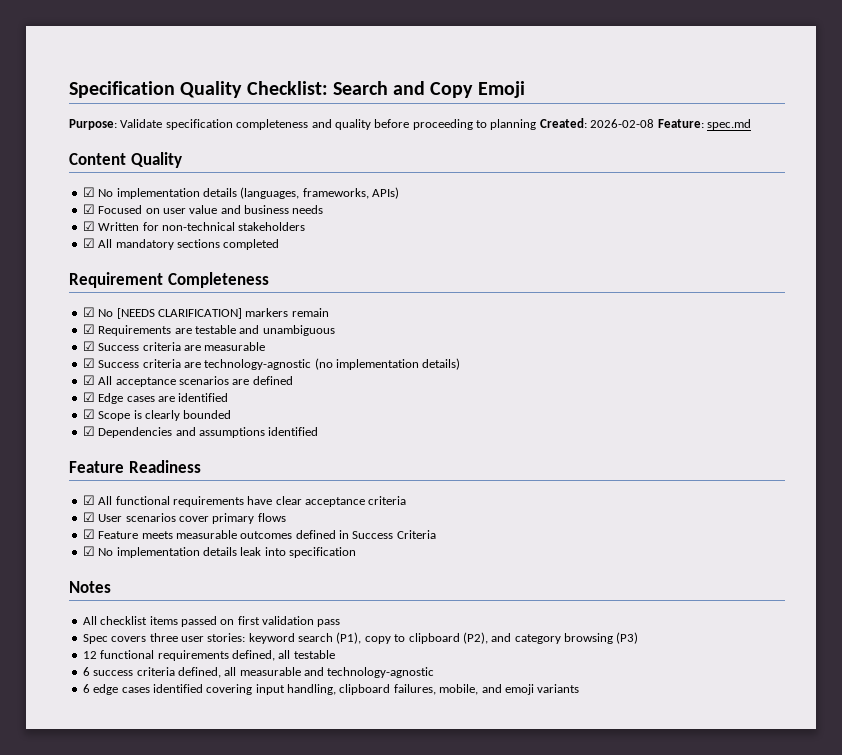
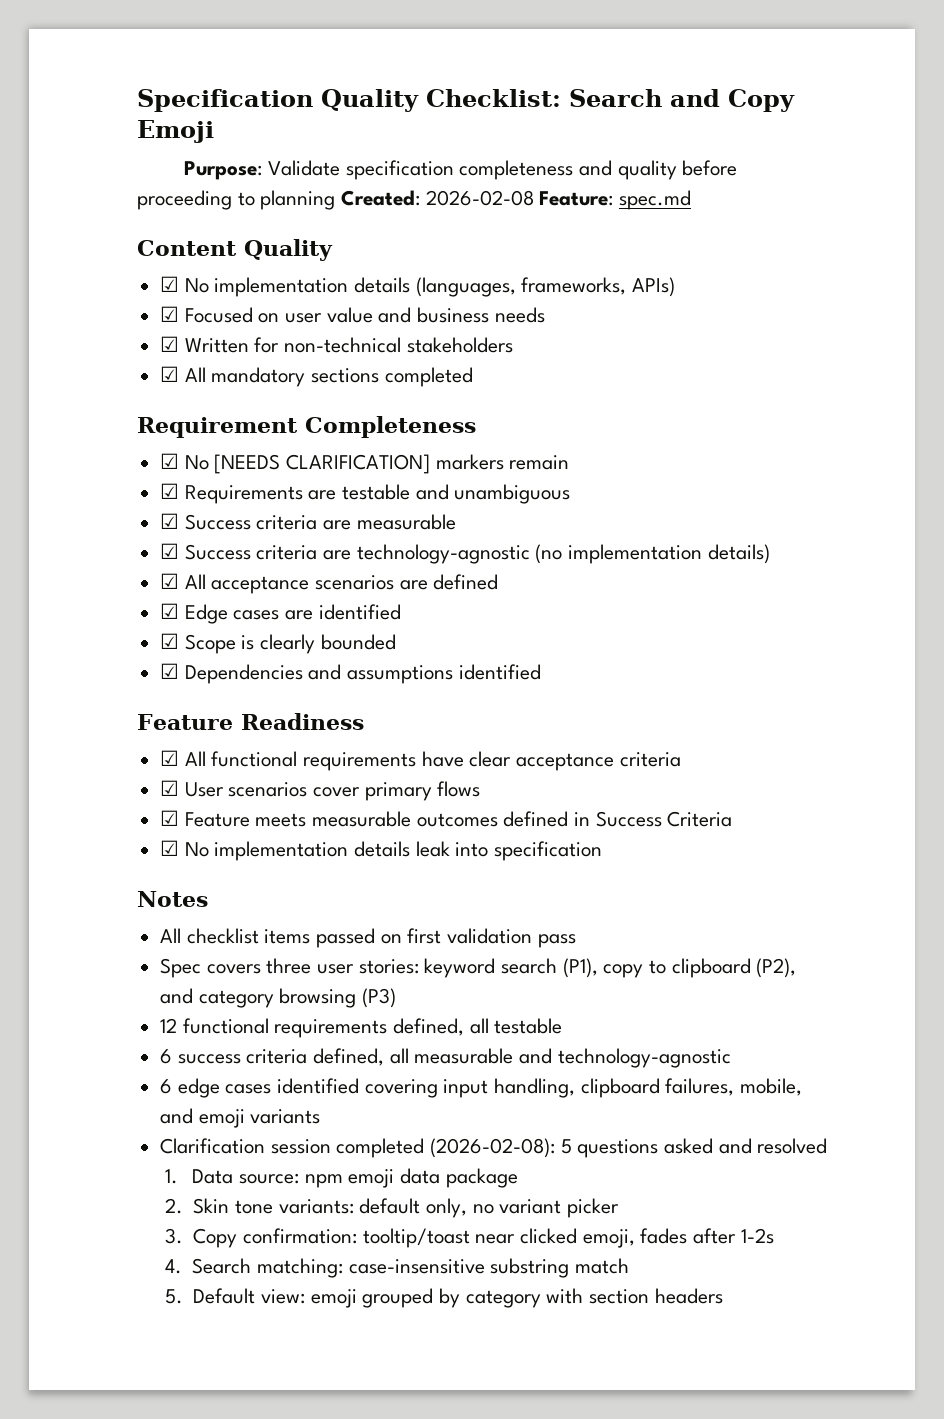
+ Clarification session completed (2026-02-08): 5 questions asked and resolved
+ 1. Data source: npm emoji data package
+ 2. Skin tone variants: default only, no variant picker
+ 3. Copy confirmation: tooltip/toast near clicked emoji, fades after 1-2s
+ 4. Search matching: case-insensitive substring match
+ 5. Default view: emoji grouped by category with section headers

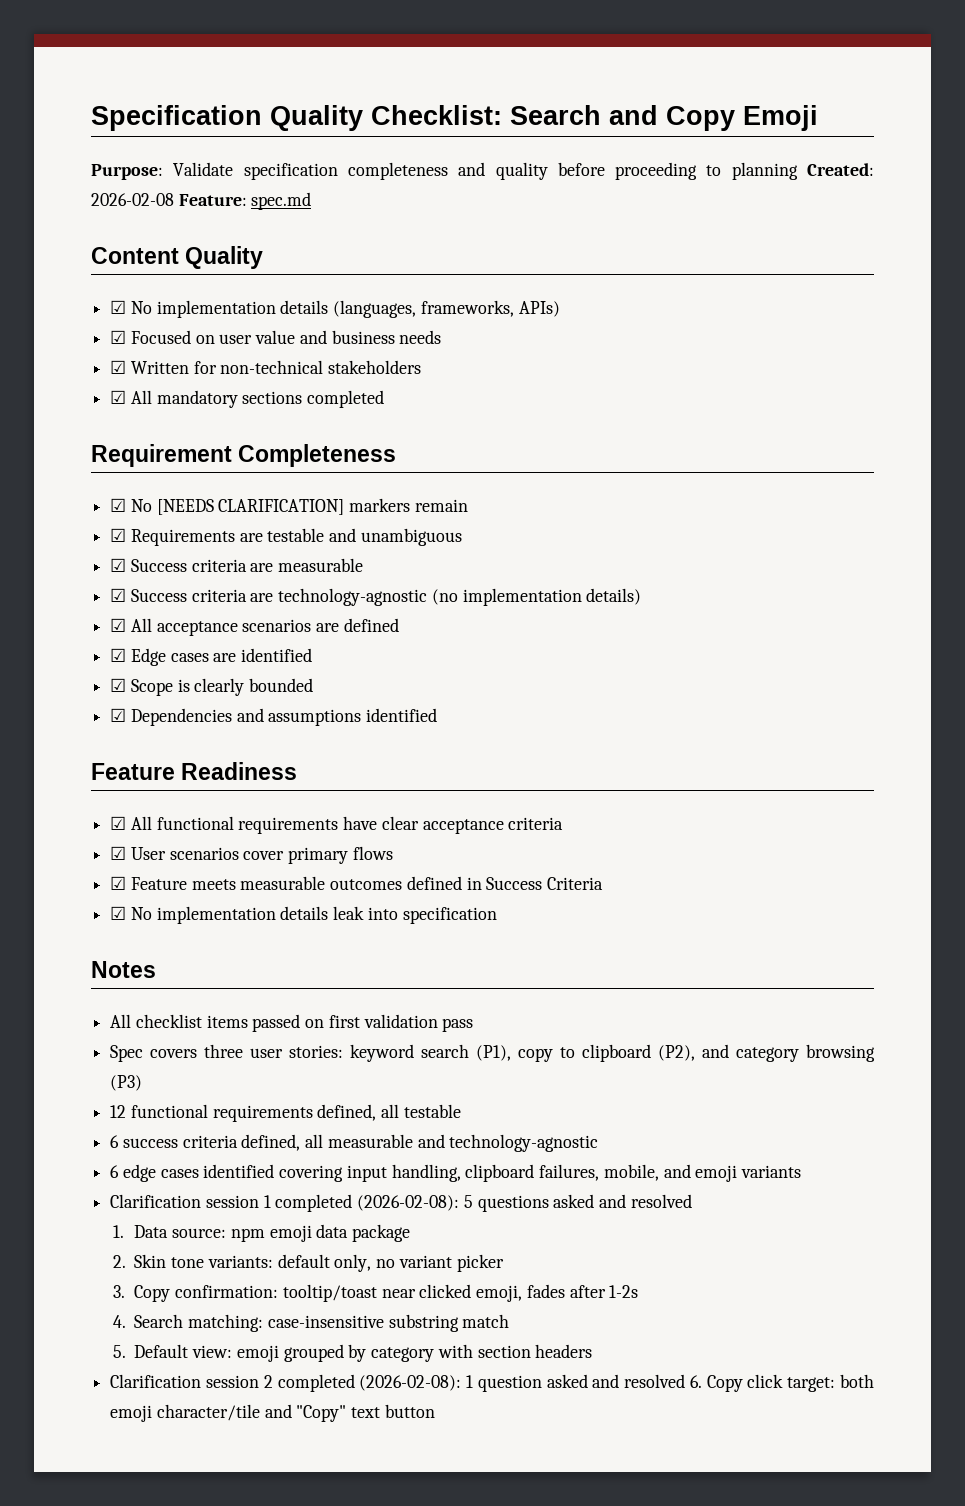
- Clarification session completed (2026-02-08): 5 questions asked and resolved
+ Clarification session 1 completed (2026-02-08): 5 questions asked and resolved
+ Clarification session 2 completed (2026-02-08): 1 question asked and resolved 6. Copy click target: both emoji character/tile and "Copy" text button

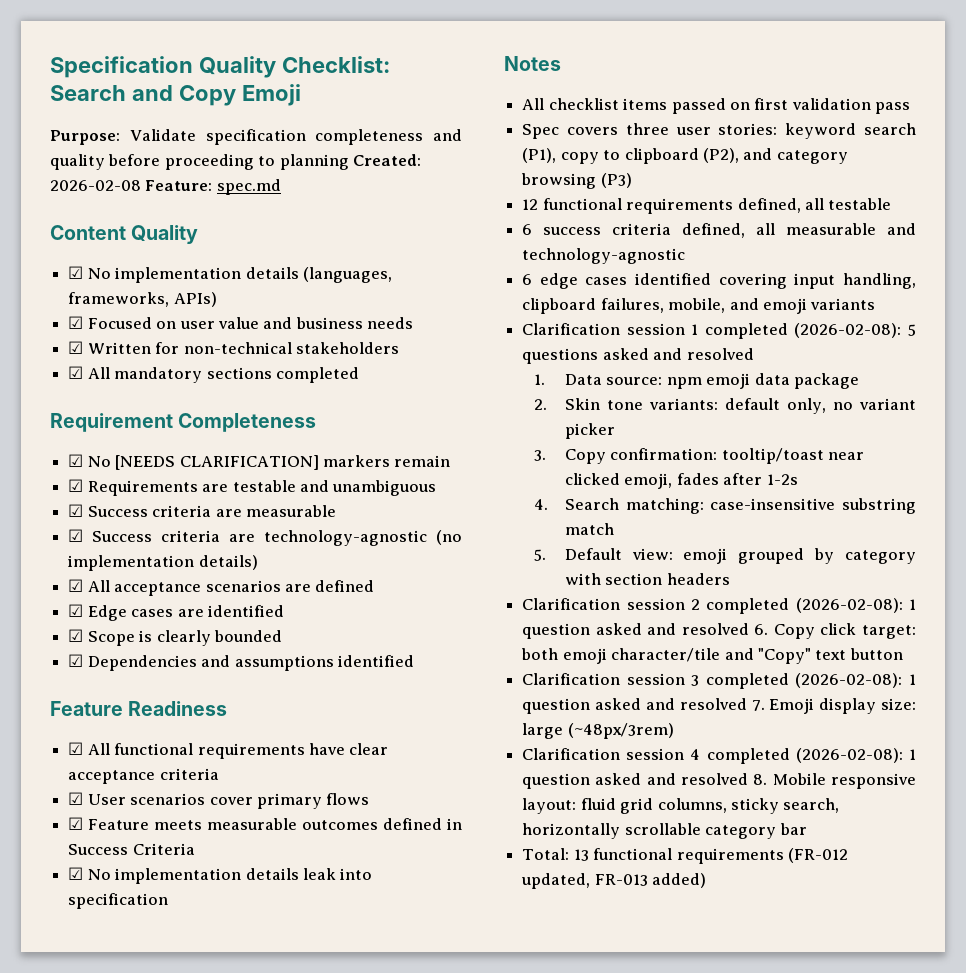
+ Clarification session 3 completed (2026-02-08): 1 question asked and resolved 7. Emoji display size: large (~48px/3rem)
+ Clarification session 4 completed (2026-02-08): 1 question asked and resolved 8. Mobile responsive layout: fluid grid columns, sticky search, horizontally scrollable category bar
+ Total: 13 functional requirements (FR-012 updated, FR-013 added)

